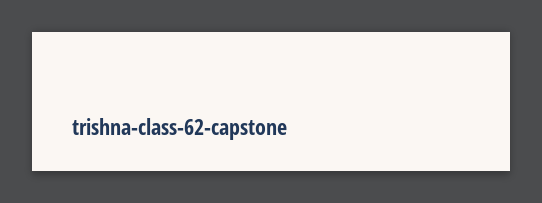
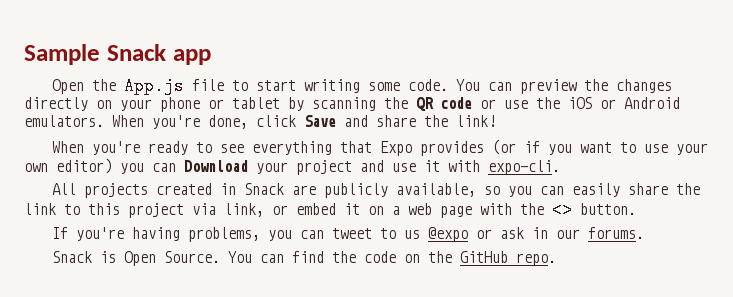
- trishna-class-62-capstone
+ Sample Snack app
+ Open the App.js file to start writing some code. You can preview the changes directly on your phone or tablet by scanning the QR code or use the iOS or Android emulators. When you're done, click Save and share the link!
+ When you're ready to see everything that Expo provides (or if you want to use your own editor) you can Download your project and use it with expo-cli.
+ All projects created in Snack are publicly available, so you can easily share the link to this project via link, or embed it on a web page with the <> button.
+ If you're having problems, you can tweet to us @expo or ask in our forums.
+ Snack is Open Source. You can find the code on the GitHub repo.

